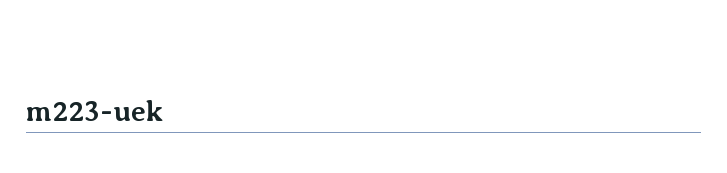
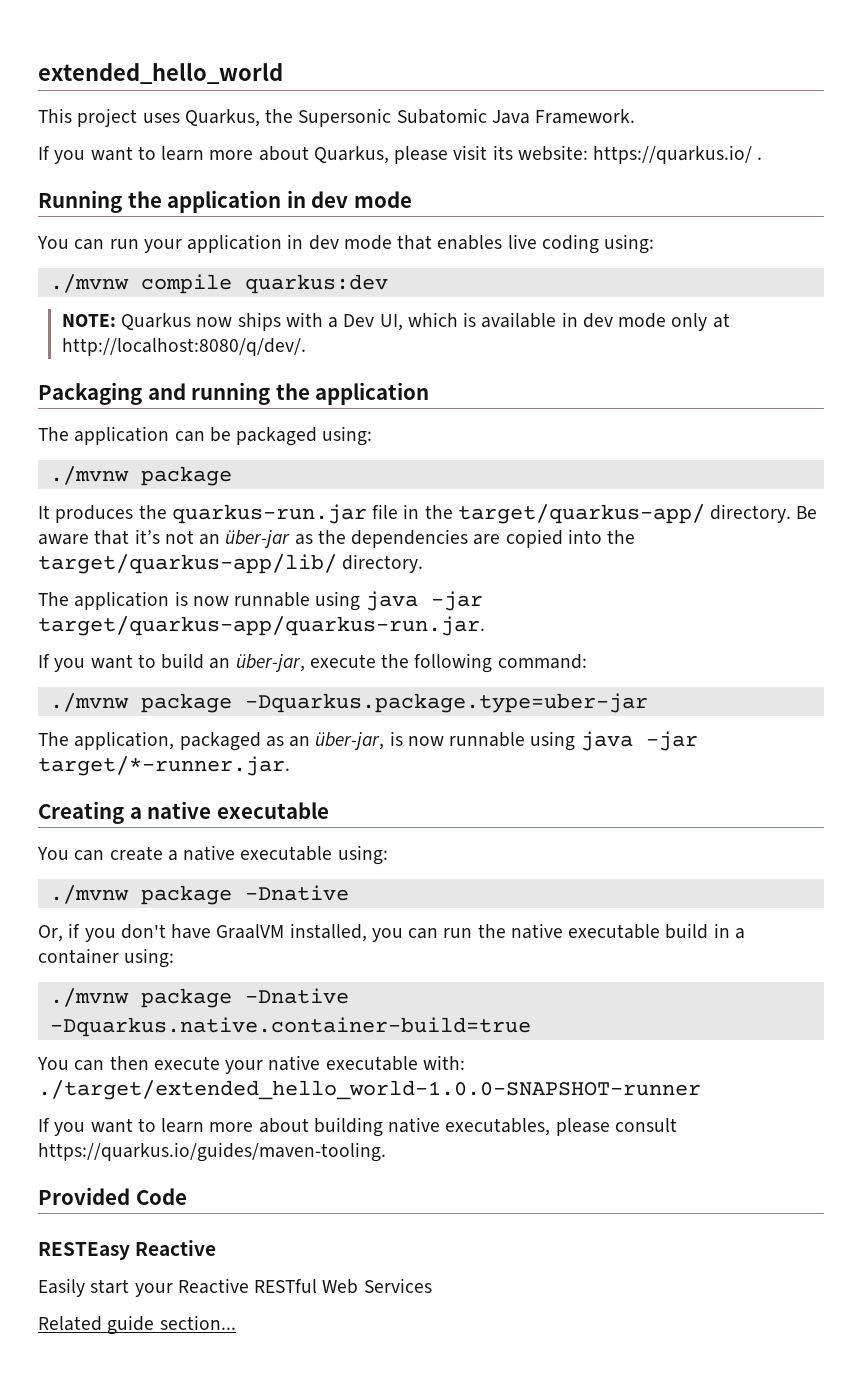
- m223-uek
+ extended_hello_world
+ This project uses Quarkus, the Supersonic Subatomic Java Framework.
+ If you want to learn more about Quarkus, please visit its website: https://quarkus.io/ .
+ Running the application in dev mode
+ You can run your application in dev mode that enables live coding using:
+ ./mvnw compile quarkus:dev
+ NOTE: Quarkus now ships with a Dev UI, which is available in dev mode only at http://localhost:8080/q/dev/.
+ Packaging and running the application
+ The application can be packaged using:
+ ./mvnw package
+ It produces the quarkus-run.jar file in the target/quarkus-app/ directory. Be aware that it’s not an über-jar as the dependencies are copied into the target/quarkus-app/lib/ directory.
+ The application is now runnable using java -jar target/quarkus-app/quarkus-run.jar.
+ If you want to build an über-jar, execute the following command:
+ ./mvnw package -Dquarkus.package.type=uber-jar
+ The application, packaged as an über-jar, is now runnable using java -jar target/*-runner.jar.
+ Creating a native executable
+ You can create a native executable using:
+ ./mvnw package -Dnative
+ Or, if you don't have GraalVM installed, you can run the native executable build in a container using:
+ ./mvnw package -Dnative -Dquarkus.native.container-build=true
+ You can then execute your native executable with: ./target/extended_hello_world-1.0.0-SNAPSHOT-runner
+ If you want to learn more about building native executables, please consult https://quarkus.io/guides/maven-tooling.
+ Provided Code
+ RESTEasy Reactive
+ Easily start your Reactive RESTful Web Services
+ Related guide section...

